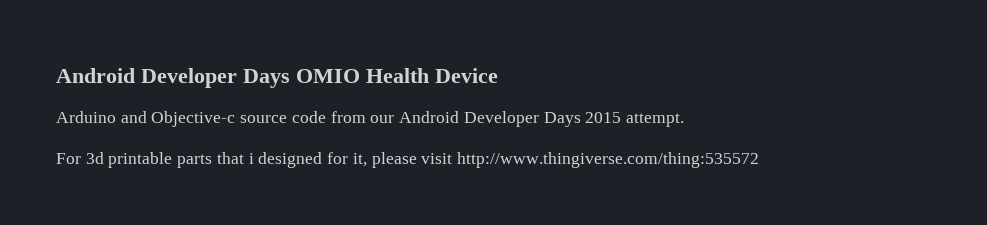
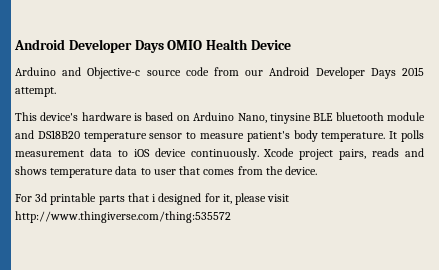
+ This device's hardware is based on Arduino Nano, tinysine BLE bluetooth module and DS18B20 temperature sensor to measure patient's body temperature. It polls measurement data to iOS device continuously. Xcode project pairs, reads and shows temperature data to user that comes from the device.

